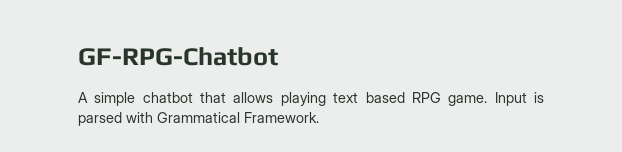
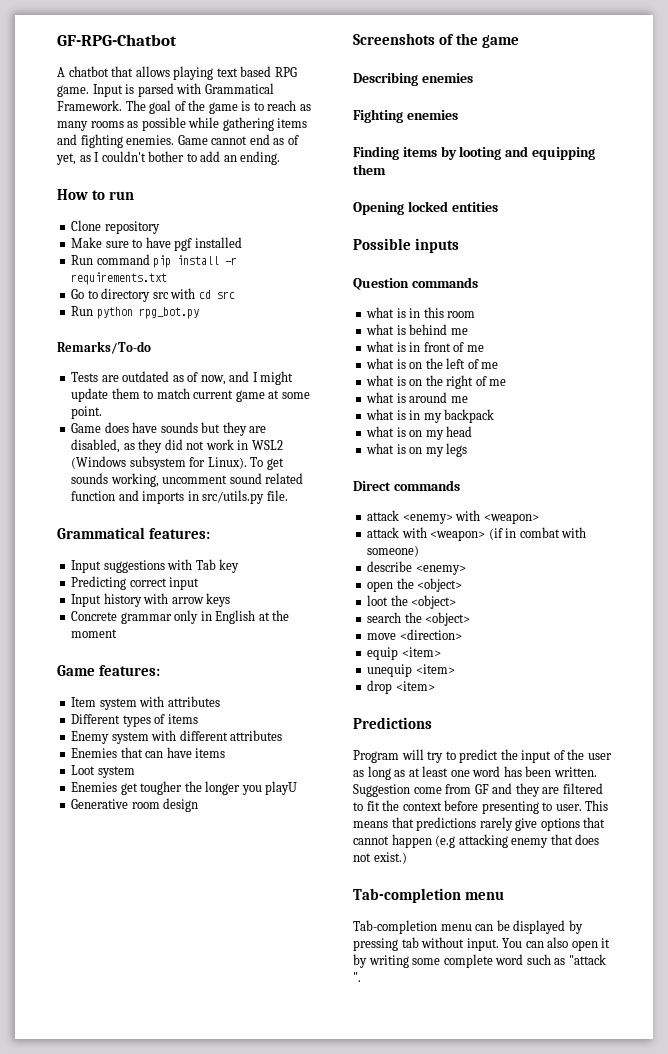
- A simple chatbot that allows playing text based RPG game.
+ A chatbot that allows playing text based RPG game.
+ The goal of the game is to reach as many rooms as possible while gathering items and fighting enemies. Game cannot end as of yet, as I couldn't bother to add an ending.
+ How to run
+ Clone repository
+ Make sure to have pgf installed
+ Run command pip install -r requirements.txt
+ Go to directory src with cd src
+ Run python rpg_bot.py
+ Remarks/To-do
+ Tests are outdated as of now, and I might update them to match current game at some point.
+ Game does have sounds but they are disabled, as they did not work in WSL2 (Windows subsystem for Linux). To get sounds working, uncomment sound related function and imports in src/utils.py file.
+ Grammatical features:
+ Input suggestions with Tab key
+ Predicting correct input
+ Input history with arrow keys
+ Concrete grammar only in English at the moment
+ Game features:
+ Item system with attributes
+ Different types of items
+ Enemy system with different attributes
+ Enemies that can have items
+ Loot system
+ Enemies get tougher the longer you playU
+ Generative room design
+ Screenshots of the game
+ Describing enemies
+ Fighting enemies
+ Finding items by looting and equipping them
+ Opening locked entities
+ Possible inputs
+ Question commands
+ what is in this room
+ what is behind me
+ what is in front of me
+ what is on the left of me
+ what is on the right of me
+ what is around me
+ what is in my backpack
+ what is on my head
+ what is on my legs
+ Direct commands
+ attack <enemy> with <weapon>
+ attack with <weapon> (if in combat with someone)
+ describe <enemy>
+ open the <object>
+ loot the <object>
+ search the <object>
+ move <direction>
+ equip <item>
+ unequip <item>
+ drop <item>
+ Predictions
+ Program will try to predict the input of the user as long as at least one word has been written. Suggestion come from GF and they are filtered to fit the context before presenting to user. This means that predictions rarely give options that cannot happen (e.g attacking enemy that does not exist.)
+ Tab-completion menu
+ Tab-completion menu can be displayed by pressing tab without input. You can also open it by writing some complete word such as "attack ".

